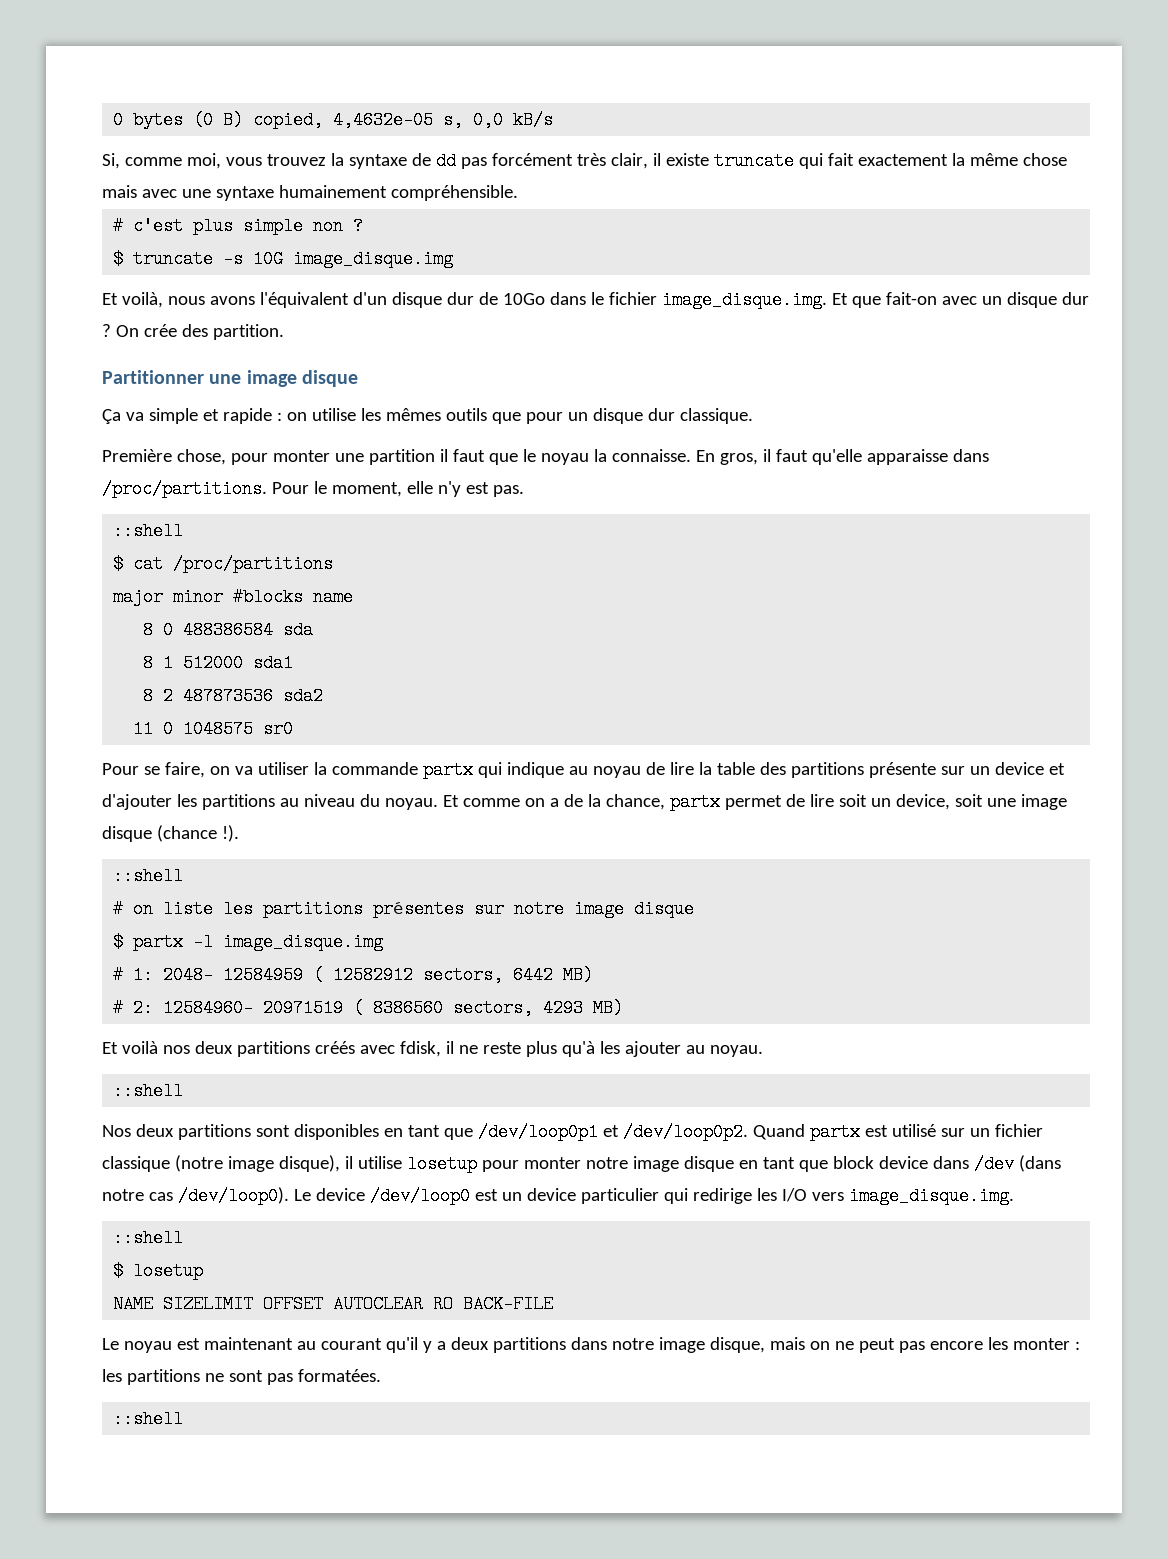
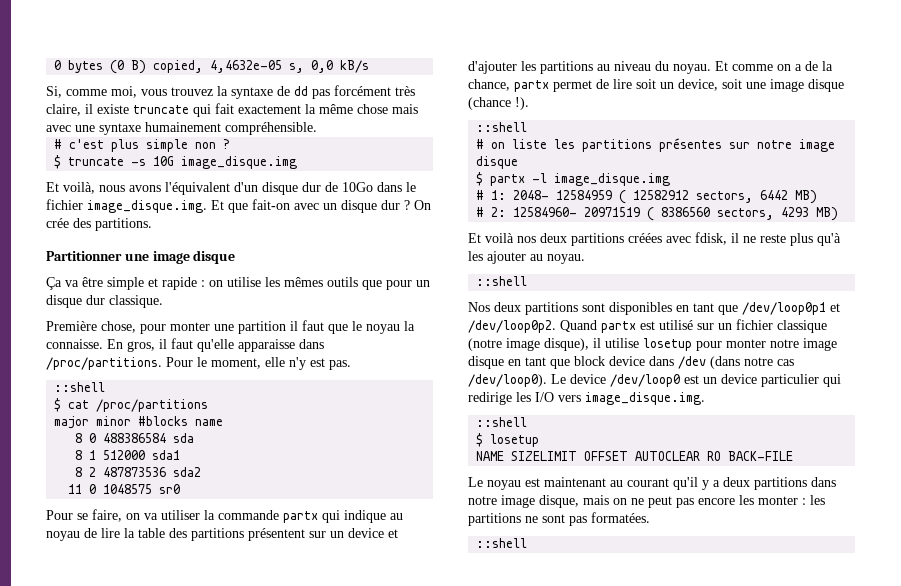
- Si, comme moi, vous trouvez la syntaxe de dd pas forcément très clair, il existe truncate qui fait exactement la même chose mais avec une syntaxe humainement compréhensible.
+ Si, comme moi, vous trouvez la syntaxe de dd pas forcément très claire, il existe truncate qui fait exactement la même chose mais avec une syntaxe humainement compréhensible.
- On crée des partition.
+ On crée des partitions.
- Ça va simple et rapide : on utilise les mêmes outils que pour un disque dur classique.
+ Ça va être simple et rapide : on utilise les mêmes outils que pour un disque dur classique.
- Pour se faire, on va utiliser la commande partx qui indique au noyau de lire la table des partitions présente sur un device et d'ajouter les partitions au niveau du noyau.
+ Pour se faire, on va utiliser la commande partx qui indique au noyau de lire la table des partitions présentent sur un device et d'ajouter les partitions au niveau du noyau.
- Et voilà nos deux partitions créés avec fdisk, il ne reste plus qu'à les ajouter au noyau.
+ Et voilà nos deux partitions créées avec fdisk, il ne reste plus qu'à les ajouter au noyau.

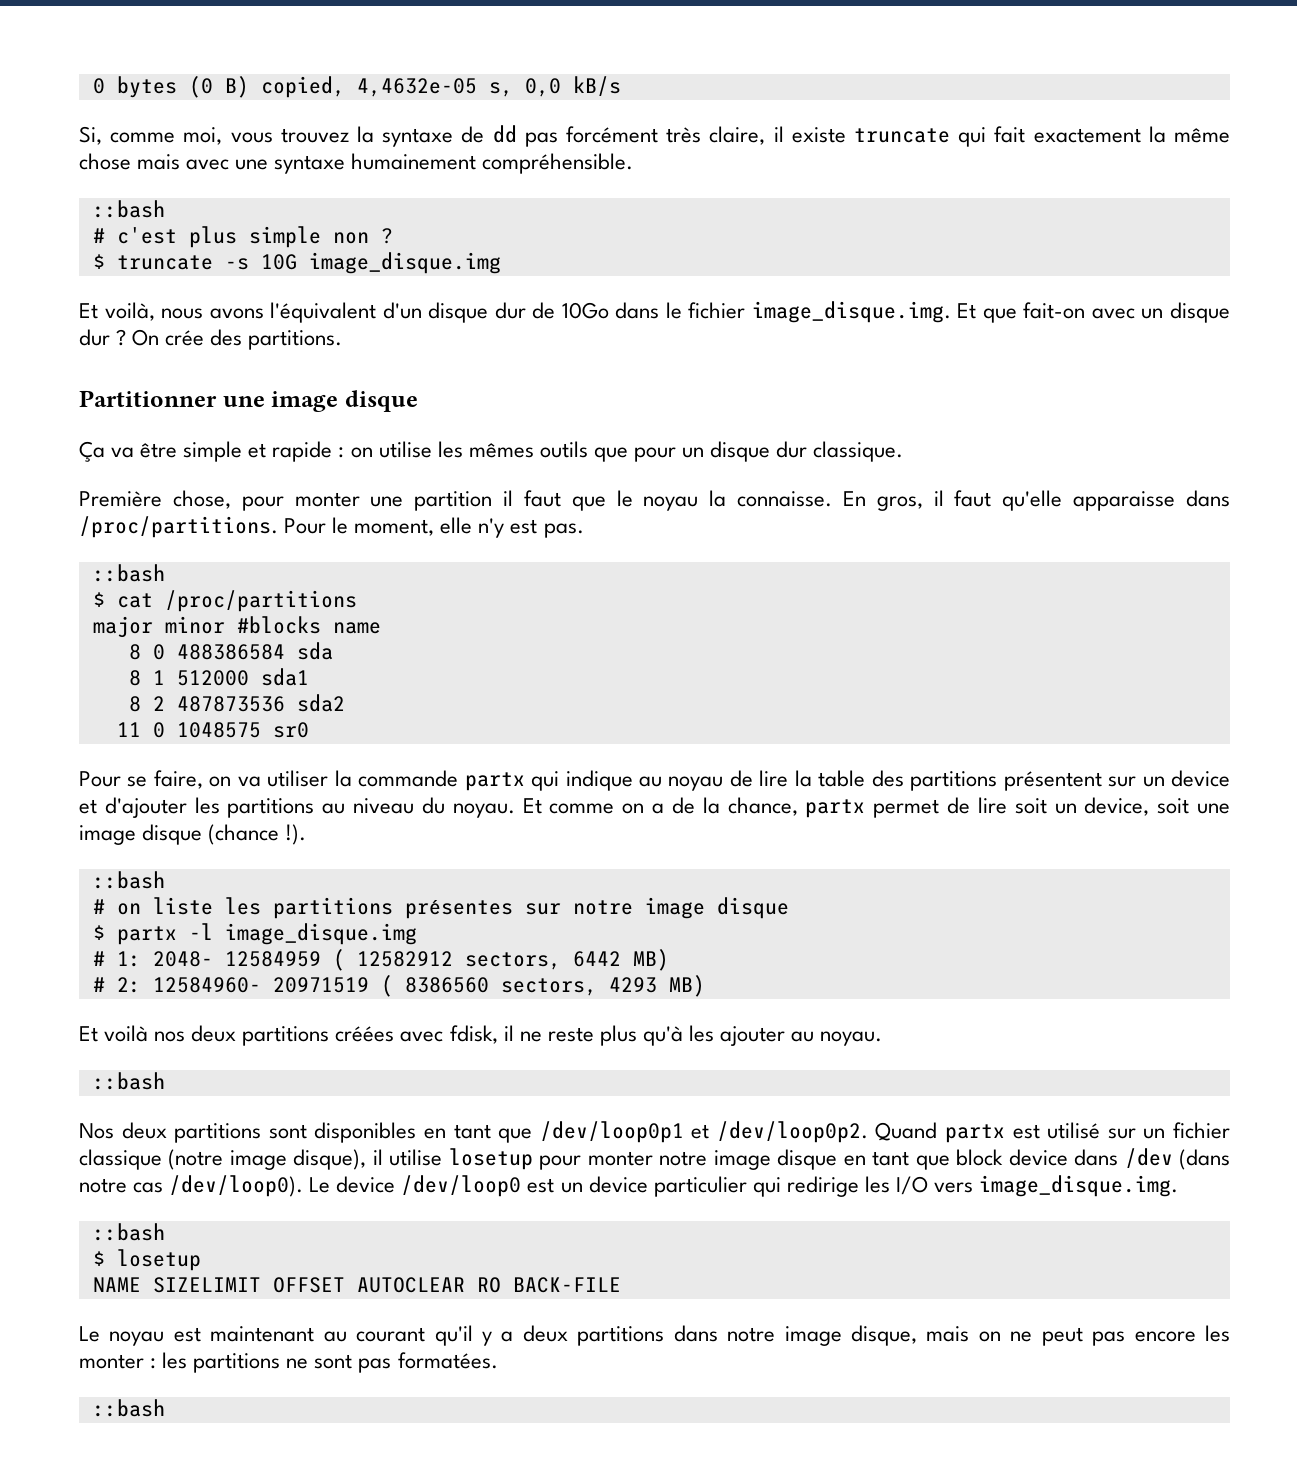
  Si, comme moi, vous trouvez la syntaxe de dd pas forcément très claire, il existe truncate qui fait exactement la même chose mais avec une syntaxe humainement compréhensible.
+ ::bash
  Pour le moment, elle n'y est pas.
- ::shell
+ ::bash
  Et comme on a de la chance, partx permet de lire soit un device, soit une image disque (chance !).
- ::shell
+ ::bash
  Et voilà nos deux partitions créées avec fdisk, il ne reste plus qu'à les ajouter au noyau.
- ::shell
+ ::bash
  Le device /dev/loop0 est un device particulier qui redirige les I/O vers image_disque.img.
- ::shell
+ ::bash
  Le noyau est maintenant au courant qu'il y a deux partitions dans notre image disque, mais on ne peut pas encore les monter : les partitions ne sont pas formatées.
- ::shell
+ ::bash

